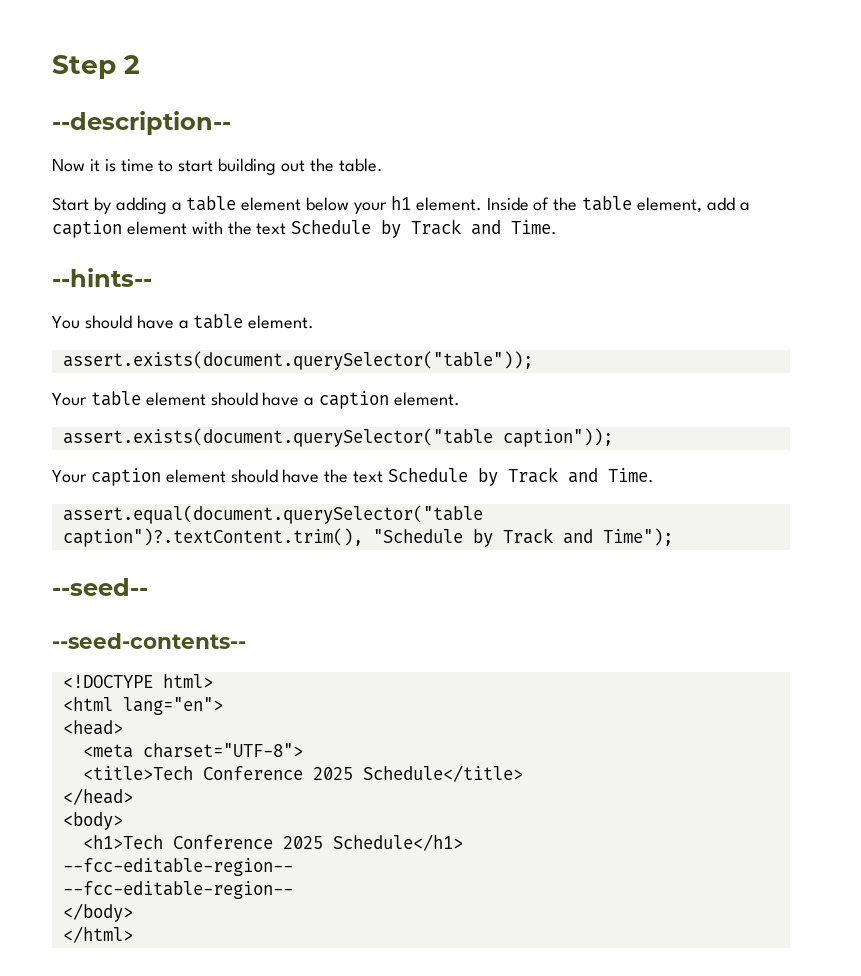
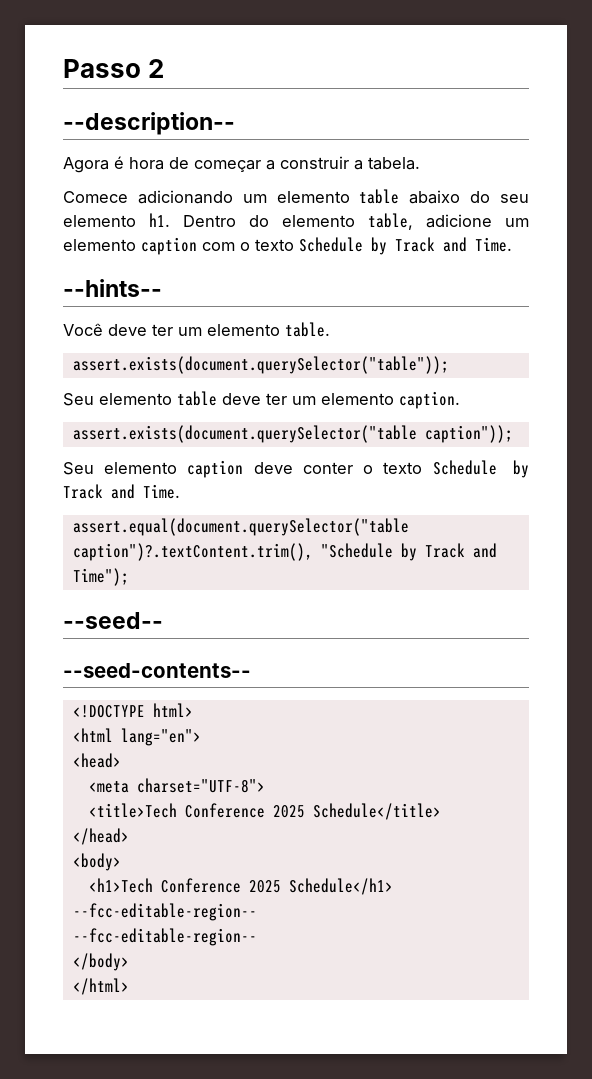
- Step 2
+ Passo 2
- Now it is time to start building out the table.
- Start by adding a table element below your h1 element. Inside of the table element, add a caption element with the text Schedule by Track and Time.
+ Agora é hora de começar a construir a tabela.
+ Comece adicionando um elemento table abaixo do seu elemento h1. Dentro do elemento table, adicione um elemento caption com o texto Schedule by Track and Time.
- You should have a table element.
+ Você deve ter um elemento table.
  assert.exists(document.querySelector("table"));
- Your table element should have a caption element.
+ Seu elemento table deve ter um elemento caption.
  assert.exists(document.querySelector("table caption"));
- Your caption element should have the text Schedule by Track and Time.
+ Seu elemento caption deve conter o texto Schedule by Track and Time.

